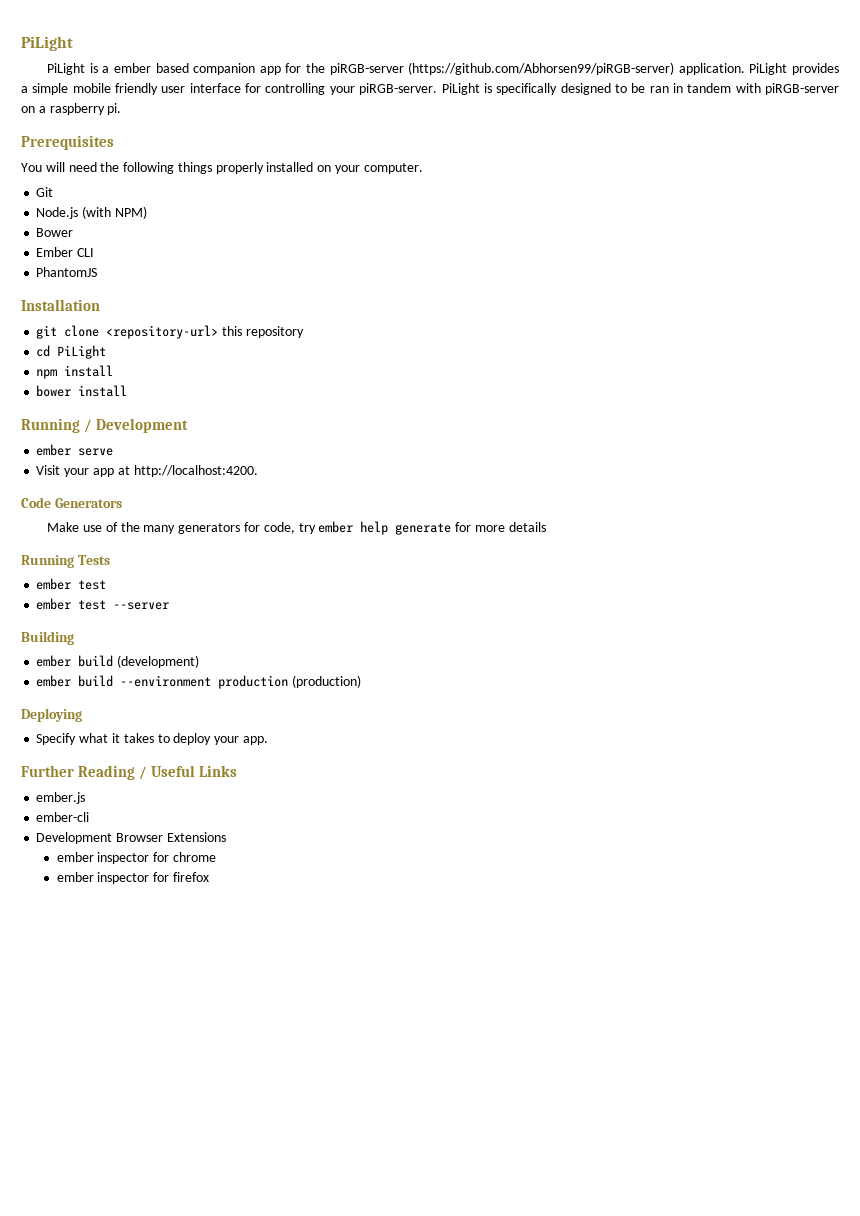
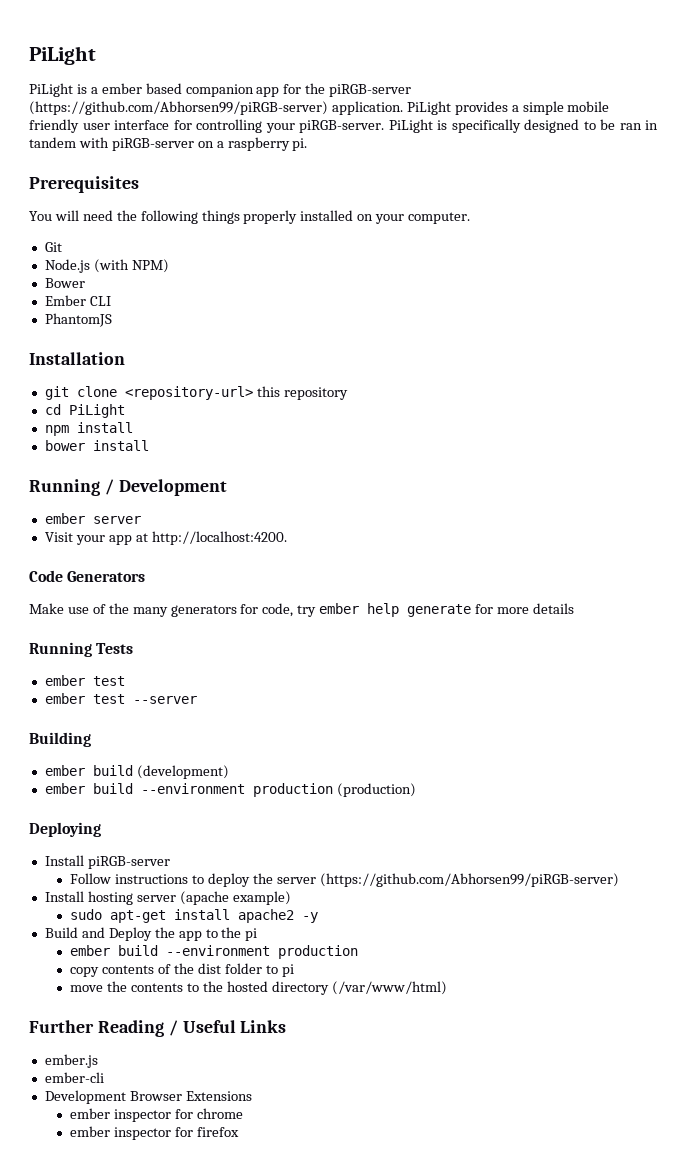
- ember serve
+ ember server
- Specify what it takes to deploy your app.
+ Install piRGB-server
+ Follow instructions to deploy the server (https://github.com/Abhorsen99/piRGB-server)
+ Install hosting server (apache example)
+ sudo apt-get install apache2 -y
+ Build and Deploy the app to the pi
+ ember build --environment production
+ copy contents of the dist folder to pi
+ move the contents to the hosted directory (/var/www/html)

